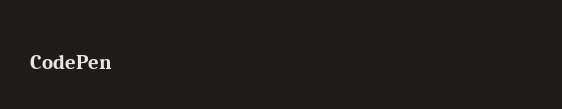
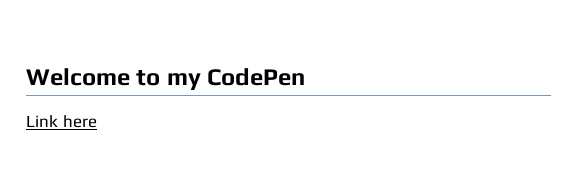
- CodePen
+ Welcome to my CodePen
+ Link here

